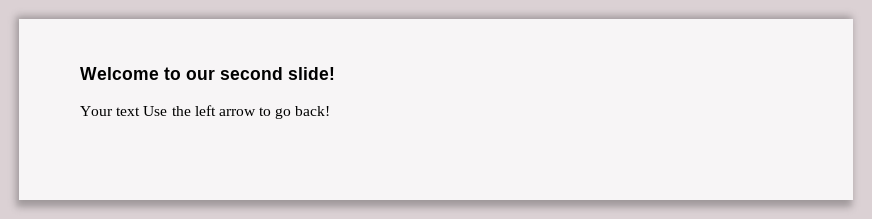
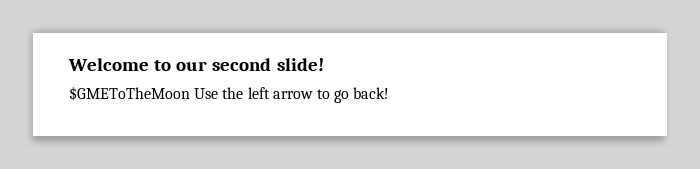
- Your text Use the left arrow to go back!
+ $GMEToTheMoon Use the left arrow to go back!

